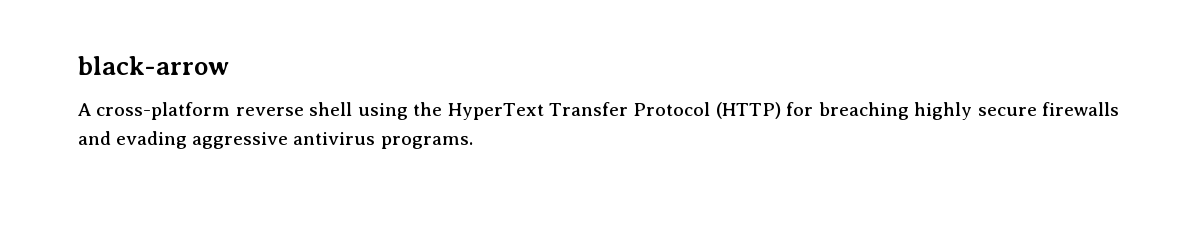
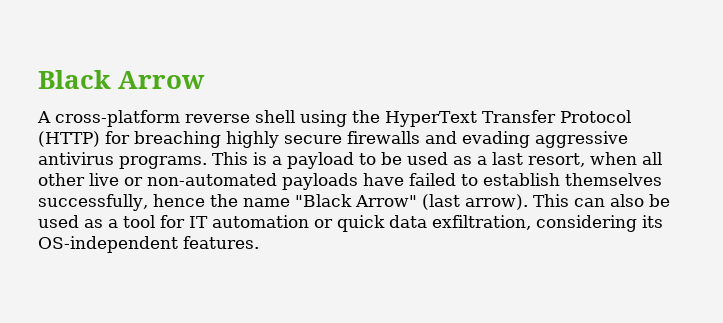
- black-arrow
+ Black Arrow
+ This is a payload to be used as a last resort, when all other live or non-automated payloads have failed to establish themselves successfully, hence the name "Black Arrow" (last arrow). This can also be used as a tool for IT automation or quick data exfiltration, considering its OS-independent features.

